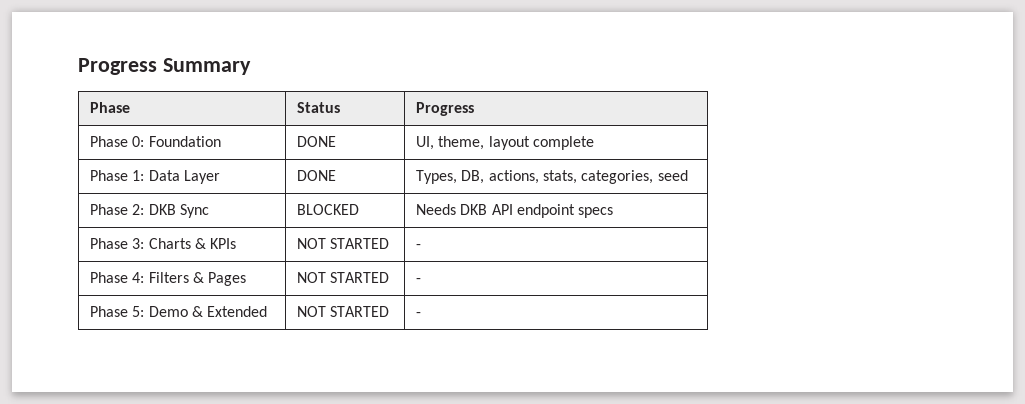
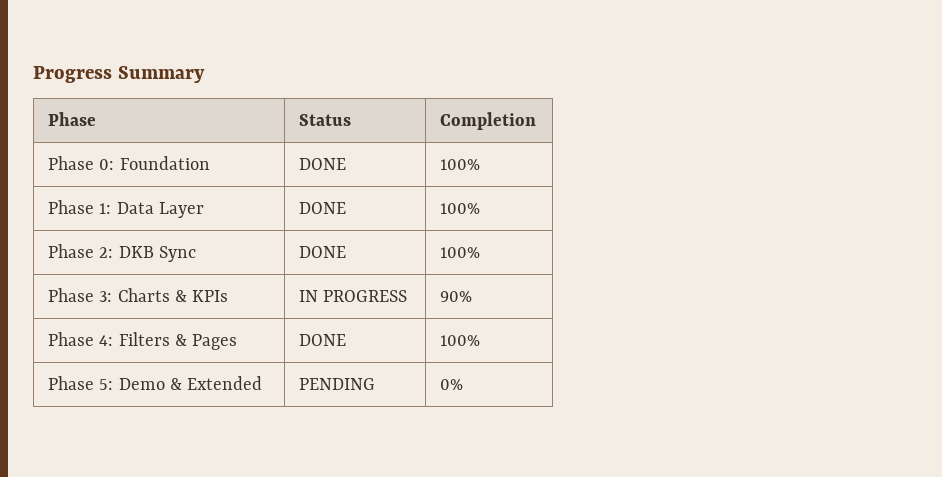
- Phase | Status | Progress
+ Phase | Status | Completion
- Phase 0: Foundation | DONE | UI, theme, layout complete
+ Phase 0: Foundation | DONE | 100%
- Phase 1: Data Layer | DONE | Types, DB, actions, stats, categories, seed
- Phase 2: DKB Sync | BLOCKED | Needs DKB API endpoint specs
+ Phase 1: Data Layer | DONE | 100%
+ Phase 2: DKB Sync | DONE | 100%
- Phase 3: Charts & KPIs | NOT STARTED | -
+ Phase 3: Charts & KPIs | IN PROGRESS | 90%
- Phase 4: Filters & Pages | NOT STARTED | -
+ Phase 4: Filters & Pages | DONE | 100%
- Phase 5: Demo & Extended | NOT STARTED | -
+ Phase 5: Demo & Extended | PENDING | 0%

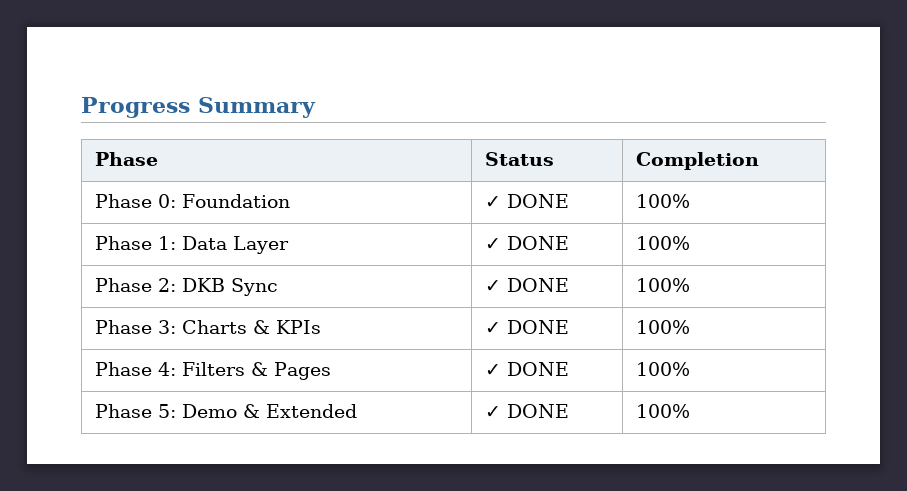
- Phase 0: Foundation | DONE | 100%
+ Phase 0: Foundation | ✓ DONE | 100%
- Phase 1: Data Layer | DONE | 100%
+ Phase 1: Data Layer | ✓ DONE | 100%
- Phase 2: DKB Sync | DONE | 100%
+ Phase 2: DKB Sync | ✓ DONE | 100%
- Phase 3: Charts & KPIs | IN PROGRESS | 90%
+ Phase 3: Charts & KPIs | ✓ DONE | 100%
- Phase 4: Filters & Pages | DONE | 100%
+ Phase 4: Filters & Pages | ✓ DONE | 100%
- Phase 5: Demo & Extended | PENDING | 0%
+ Phase 5: Demo & Extended | ✓ DONE | 100%

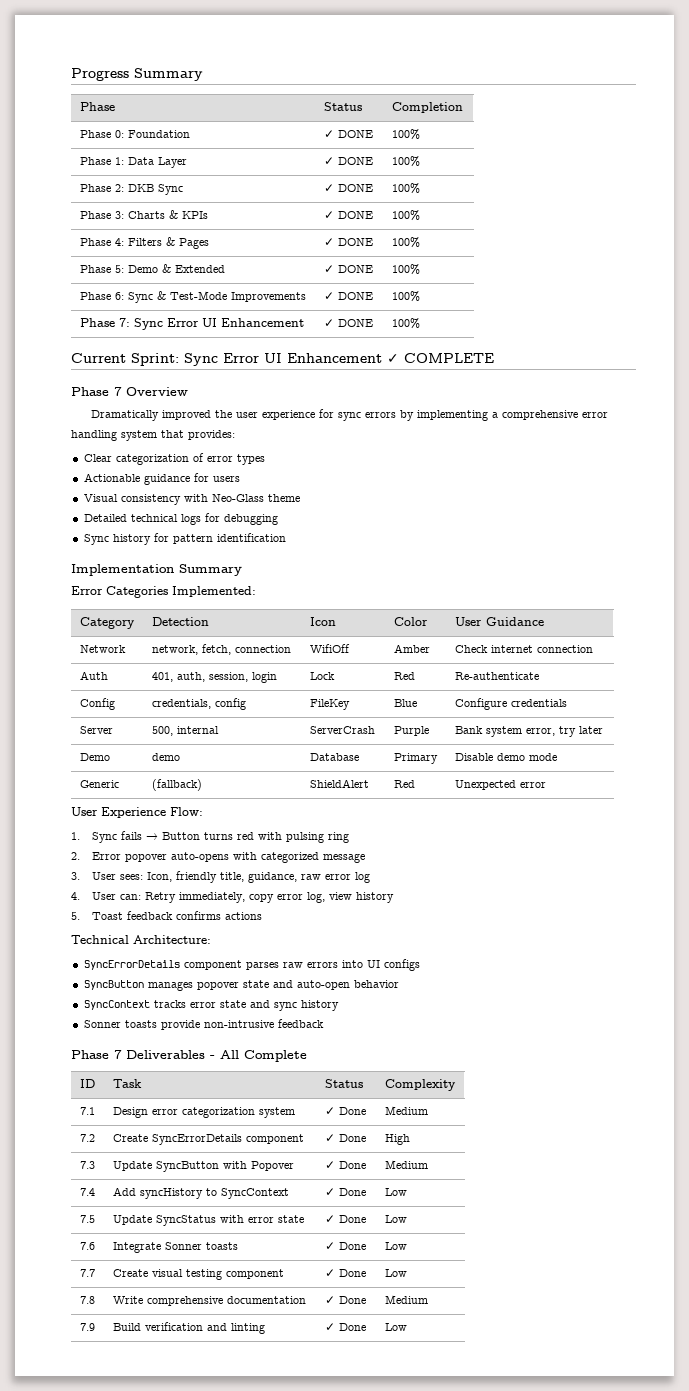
+ Phase 6: Sync & Test-Mode Improvements | ✓ DONE | 100%
+ Phase 7: Sync Error UI Enhancement | ✓ DONE | 100%
+ Current Sprint: Sync Error UI Enhancement ✓ COMPLETE
+ Phase 7 Overview
+ Dramatically improved the user experience for sync errors by implementing a comprehensive error handling system that provides:
+ Clear categorization of error types
+ Actionable guidance for users
+ Visual consistency with Neo-Glass theme
+ Detailed technical logs for debugging
+ Sync history for pattern identification
+ Implementation Summary
+ Error Categories Implemented:
+ Category | Detection | Icon | Color | User Guidance
+ Network | network, fetch, connection | WifiOff | Amber | Check internet connection
+ Auth | 401, auth, session, login | Lock | Red | Re-authenticate
+ Config | credentials, config | FileKey | Blue | Configure credentials
+ Server | 500, internal | ServerCrash | Purple | Bank system error, try later
+ Demo | demo | Database | Primary | Disable demo mode
+ Generic | (fallback) | ShieldAlert | Red | Unexpected error
+ User Experience Flow:
+ 1. Sync fails → Button turns red with pulsing ring
+ 2. Error popover auto-opens with categorized message
+ 3. User sees: Icon, friendly title, guidance, raw error log
+ 4. User can: Retry immediately, copy error log, view history
+ 5. Toast feedback confirms actions
+ Technical Architecture:
+ SyncErrorDetails component parses raw errors into UI configs
+ SyncButton manages popover state and auto-open behavior
+ SyncContext tracks error state and sync history
+ Sonner toasts provide non-intrusive feedback
+ Phase 7 Deliverables - All Complete
+ ID | Task | Status | Complexity
+ 7.1 | Design error categorization system | ✓ Done | Medium
+ 7.2 | Create SyncErrorDetails component | ✓ Done | High
+ 7.3 | Update SyncButton with Popover | ✓ Done | Medium
+ 7.4 | Add syncHistory to SyncContext | ✓ Done | Low
+ 7.5 | Update SyncStatus with error state | ✓ Done | Low
+ 7.6 | Integrate Sonner toasts | ✓ Done | Low
+ 7.7 | Create visual testing component | ✓ Done | Low
+ 7.8 | Write comprehensive documentation | ✓ Done | Medium
+ 7.9 | Build verification and linting | ✓ Done | Low

